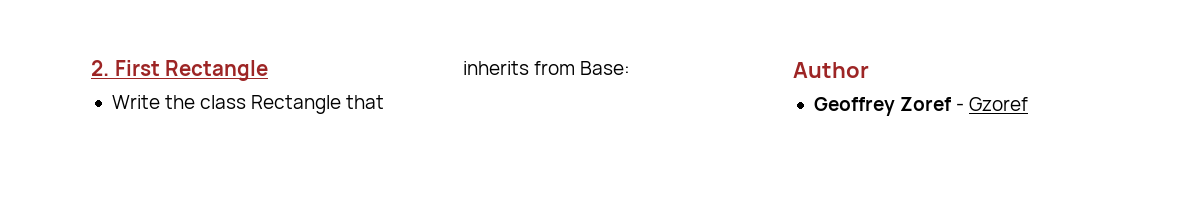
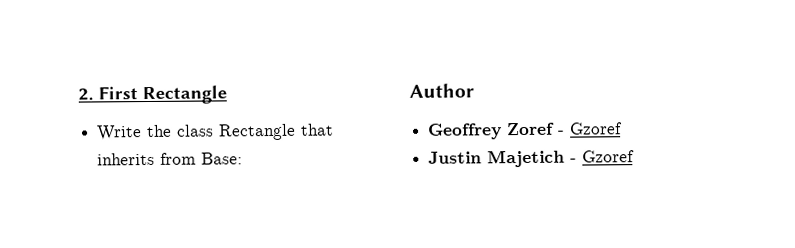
+ Justin Majetich - Gzoref

